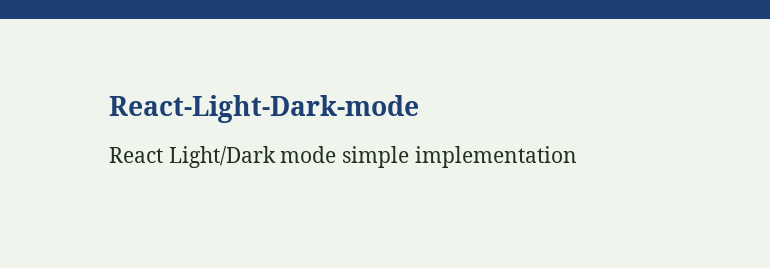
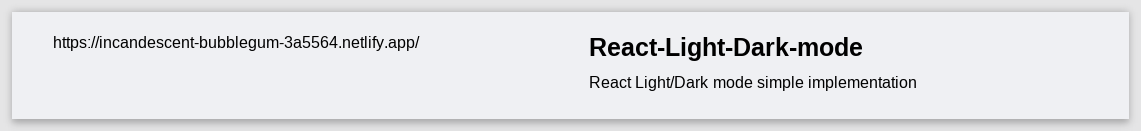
+ https://incandescent-bubblegum-3a5564.netlify.app/

